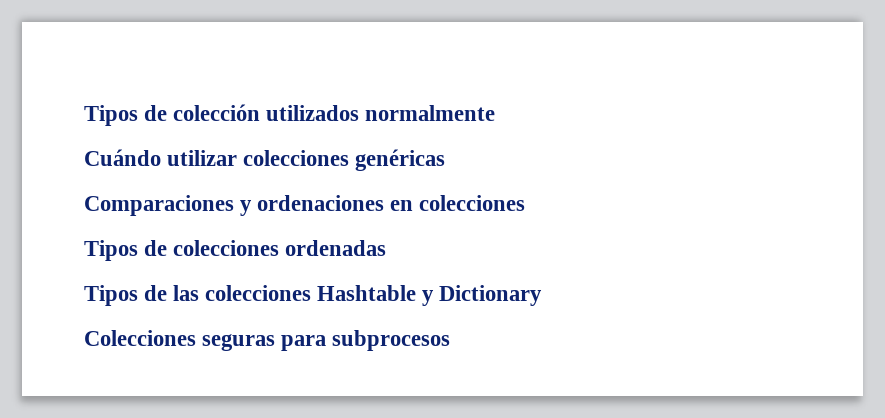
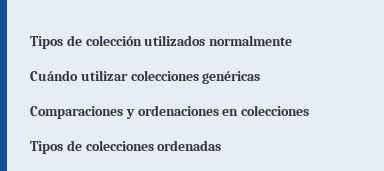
- Tipos de las colecciones Hashtable y Dictionary
- Colecciones seguras para subprocesos

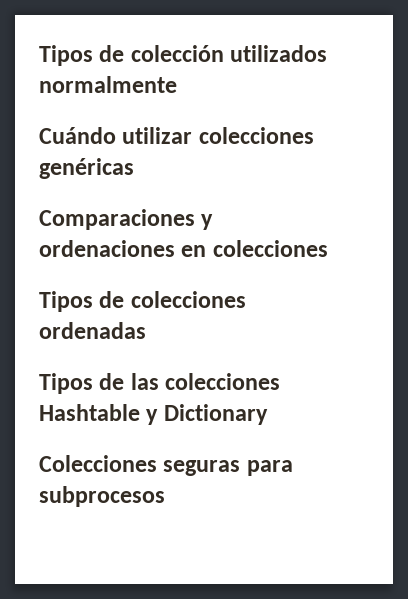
+ Tipos de las colecciones Hashtable y Dictionary
+ Colecciones seguras para subprocesos

